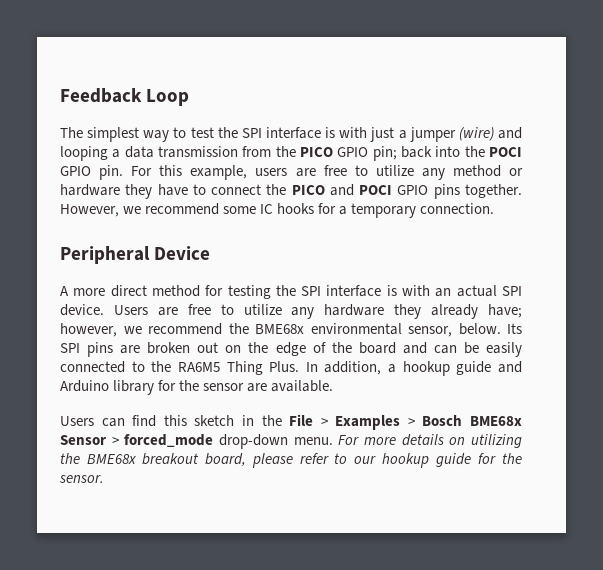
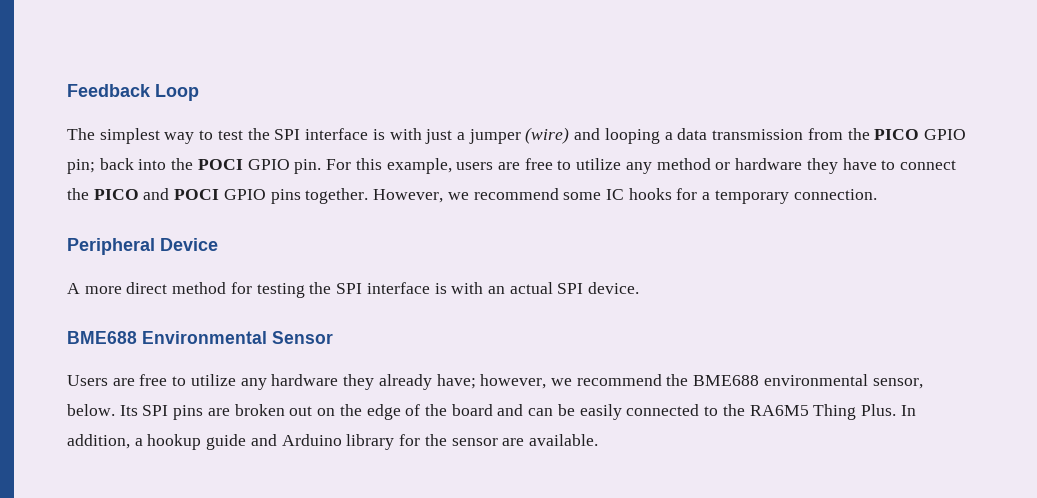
- A more direct method for testing the SPI interface is with an actual SPI device. Users are free to utilize any hardware they already have; however, we recommend the BME68x environmental sensor, below.
+ A more direct method for testing the SPI interface is with an actual SPI device.
+ BME688 Environmental Sensor
+ Users are free to utilize any hardware they already have; however, we recommend the BME688 environmental sensor, below.
- Users can find this sketch in the File > Examples > Bosch BME68x Sensor > forced_mode drop-down menu. For more details on utilizing the BME68x breakout board, please refer to our hookup guide for the sensor.

